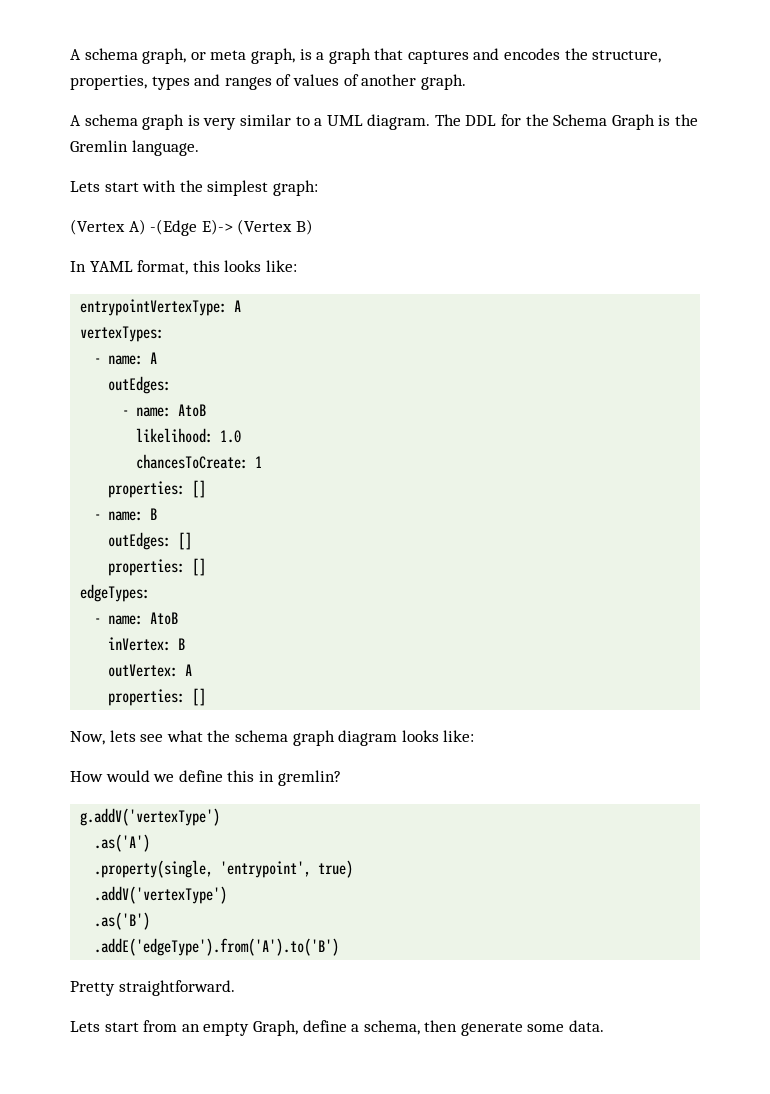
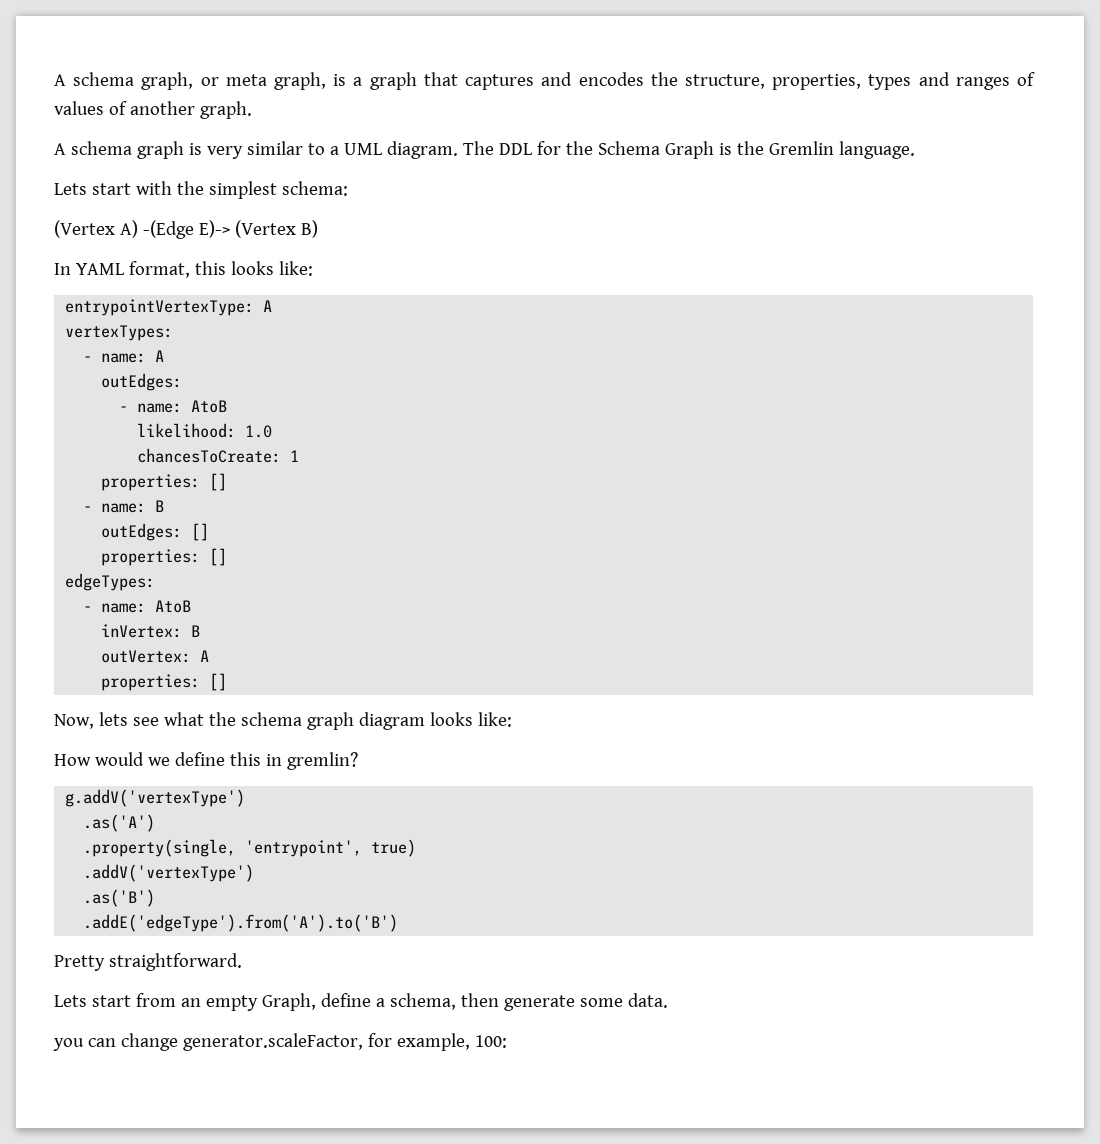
- Lets start with the simplest graph:
+ Lets start with the simplest schema:
+ you can change generator.scaleFactor, for example, 100:

